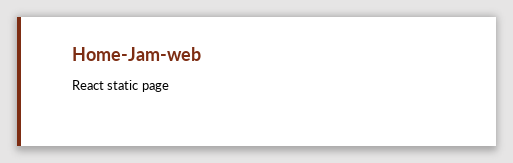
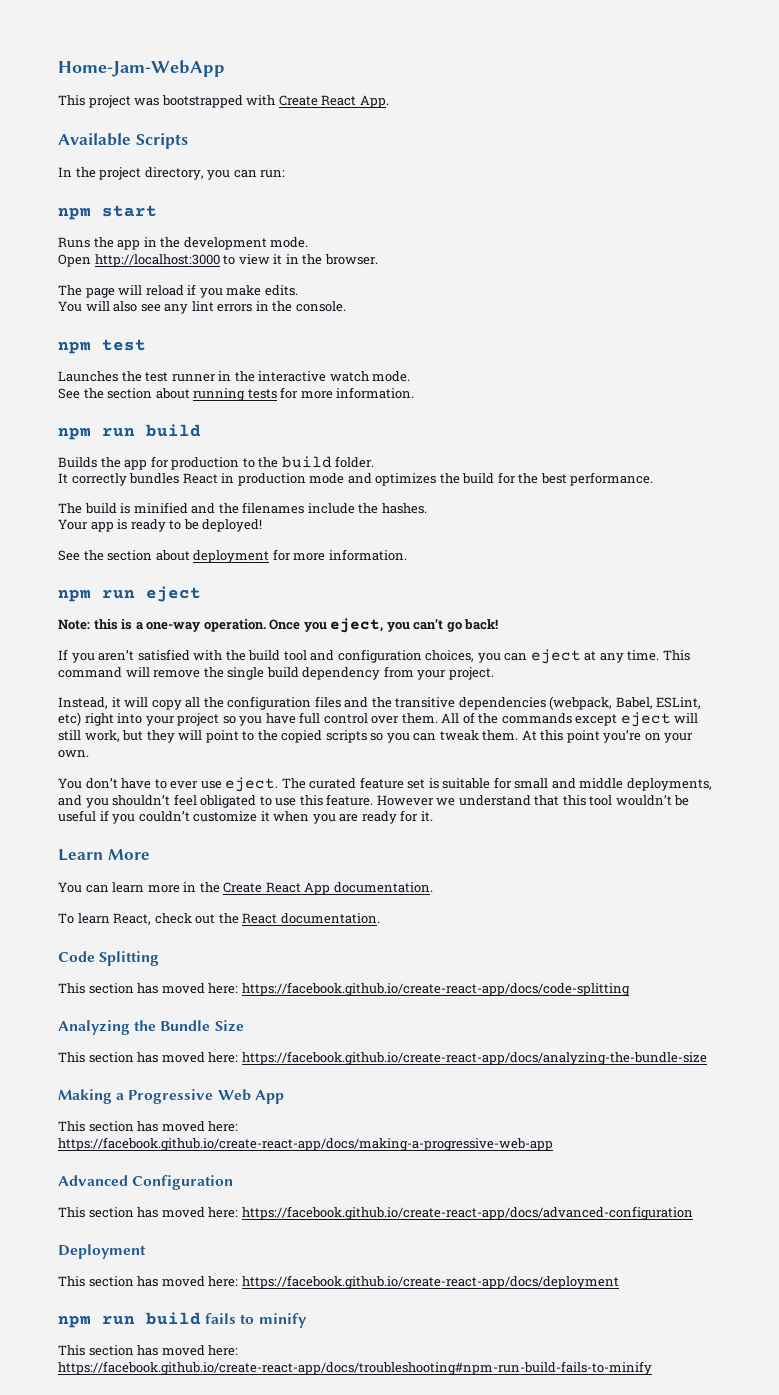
- Home-Jam-web
- React static page
+ Home-Jam-WebApp
+ This project was bootstrapped with Create React App.
+ Available Scripts
+ In the project directory, you can run:
+ npm start
+ Runs the app in the development mode.
+ Open http://localhost:3000 to view it in the browser.
+ The page will reload if you make edits.
+ You will also see any lint errors in the console.
+ npm test
+ Launches the test runner in the interactive watch mode.
+ See the section about running tests for more information.
+ npm run build
+ Builds the app for production to the build folder.
+ It correctly bundles React in production mode and optimizes the build for the best performance.
+ The build is minified and the filenames include the hashes.
+ Your app is ready to be deployed!
+ See the section about deployment for more information.
+ npm run eject
+ Note: this is a one-way operation. Once you eject, you can’t go back!
+ If you aren’t satisfied with the build tool and configuration choices, you can eject at any time. This command will remove the single build dependency from your project.
+ Instead, it will copy all the configuration files and the transitive dependencies (webpack, Babel, ESLint, etc) right into your project so you have full control over them. All of the commands except eject will still work, but they will point to the copied scripts so you can tweak them. At this point you’re on your own.
+ You don’t have to ever use eject. The curated feature set is suitable for small and middle deployments, and you shouldn’t feel obligated to use this feature. However we understand that this tool wouldn’t be useful if you couldn’t customize it when you are ready for it.
+ Learn More
+ You can learn more in the Create React App documentation.
+ To learn React, check out the React documentation.
+ Code Splitting
+ This section has moved here: https://facebook.github.io/create-react-app/docs/code-splitting
+ Analyzing the Bundle Size
+ This section has moved here: https://facebook.github.io/create-react-app/docs/analyzing-the-bundle-size
+ Making a Progressive Web App
+ This section has moved here: https://facebook.github.io/create-react-app/docs/making-a-progressive-web-app
+ Advanced Configuration
+ This section has moved here: https://facebook.github.io/create-react-app/docs/advanced-configuration
+ Deployment
+ This section has moved here: https://facebook.github.io/create-react-app/docs/deployment
+ npm run build fails to minify
+ This section has moved here: https://facebook.github.io/create-react-app/docs/troubleshooting#npm-run-build-fails-to-minify

